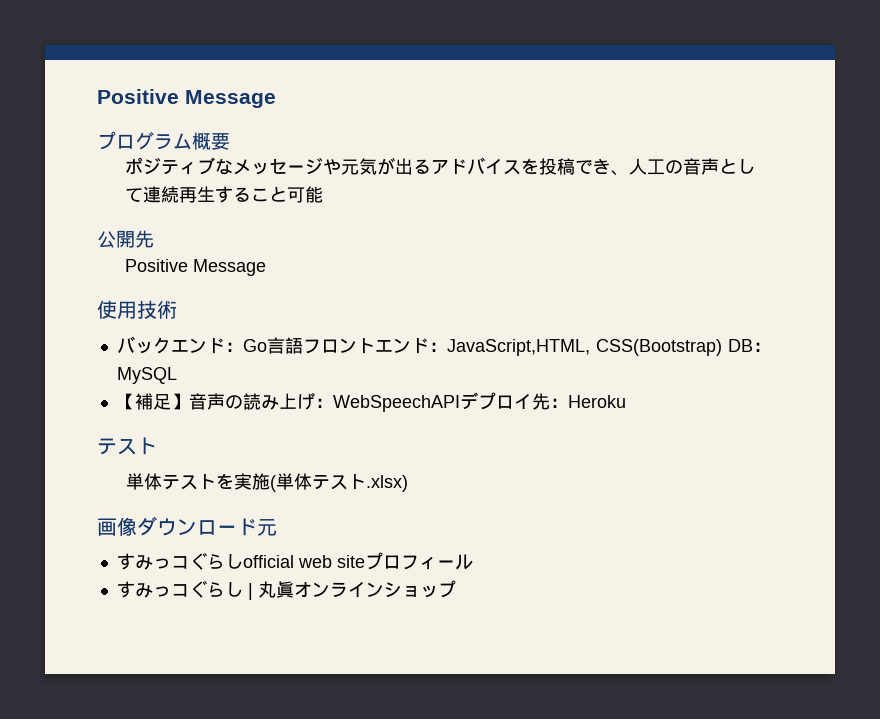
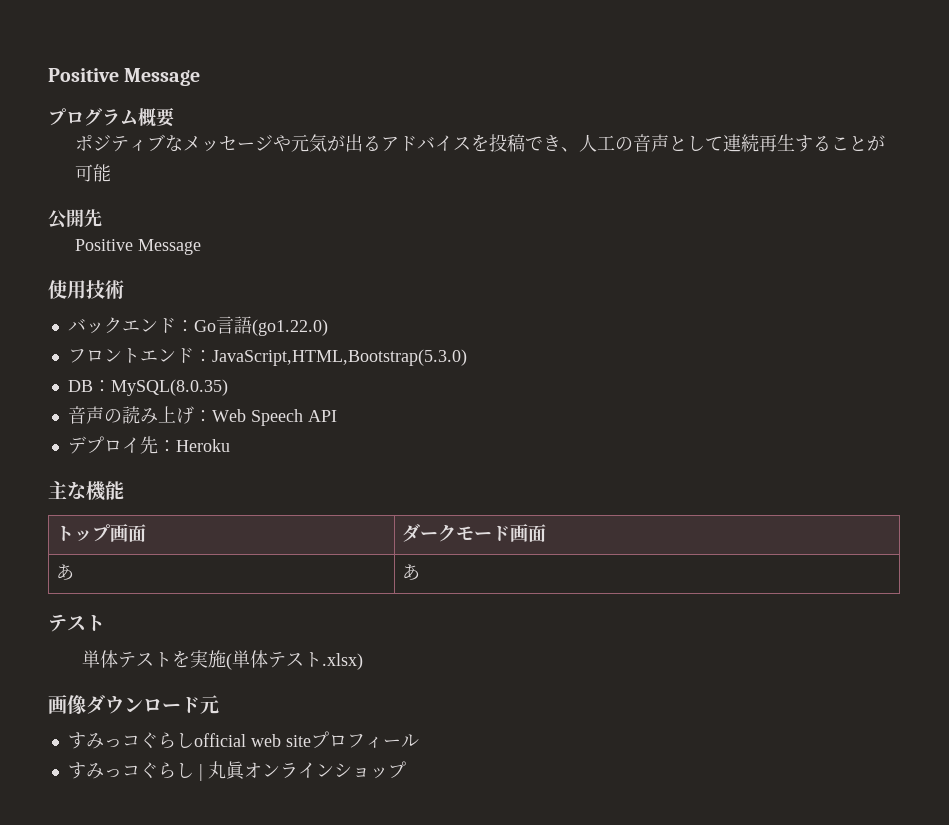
- ポジティブなメッセージや元気が出るアドバイスを投稿でき、人工の音声として連続再生すること可能
+ ポジティブなメッセージや元気が出るアドバイスを投稿でき、人工の音声として連続再生することが可能
- バックエンド：Go言語フロントエンド：JavaScript,HTML, CSS(Bootstrap) DB：MySQL
- 【補足】音声の読み上げ：WebSpeechAPIデプロイ先：Heroku
+ バックエンド：Go言語(go1.22.0)
+ フロントエンド：JavaScript,HTML,Bootstrap(5.3.0)
+ DB：MySQL(8.0.35)
+ 音声の読み上げ：Web Speech API
+ デプロイ先：Heroku
+ 主な機能
+ トップ画面 | ダークモード画面
+ あ | あ

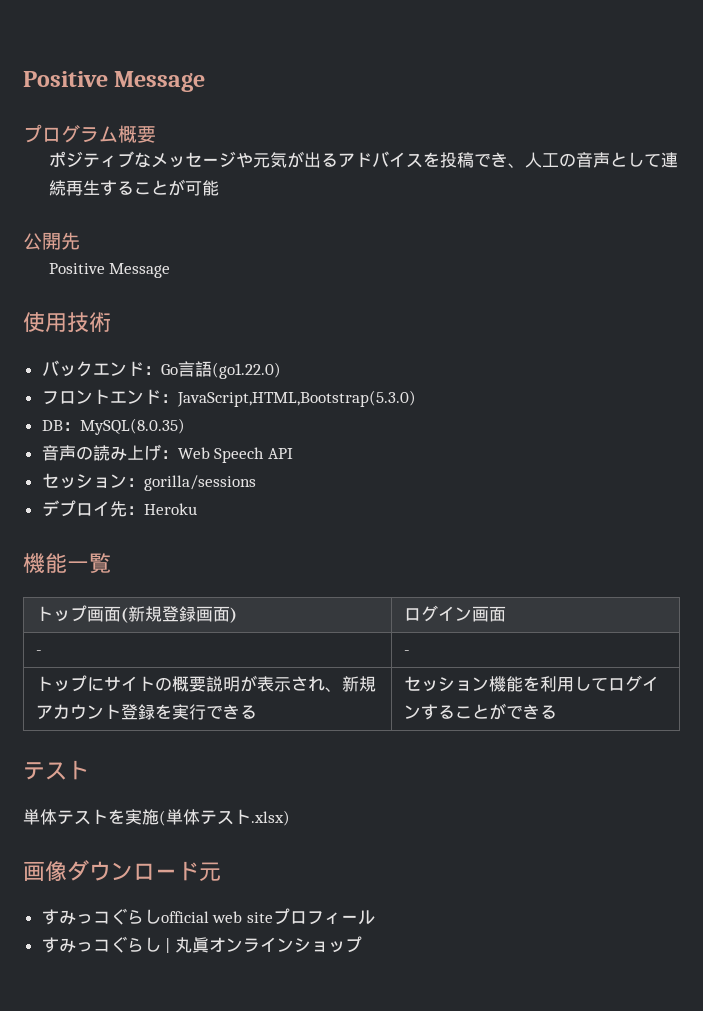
+ セッション：gorilla/sessions
- 主な機能
+ 機能一覧
- トップ画面 | ダークモード画面
- あ | あ
+ トップ画面(新規登録画面) | ログイン画面
+ - | -
+ トップにサイトの概要説明が表示され、新規アカウント登録を実行できる | セッション機能を利用してログインすることができる

